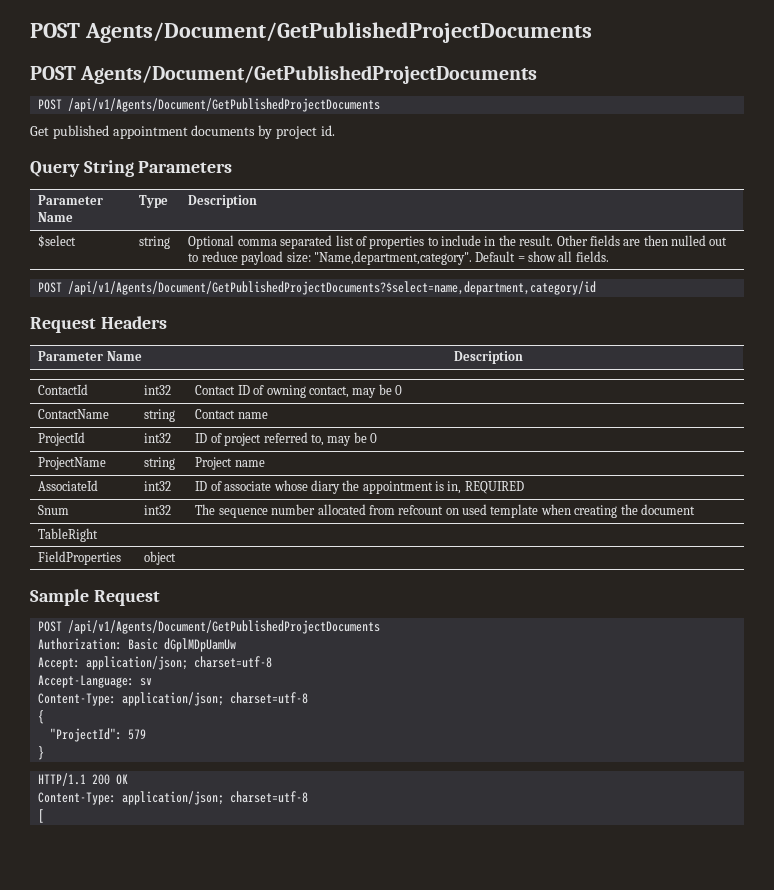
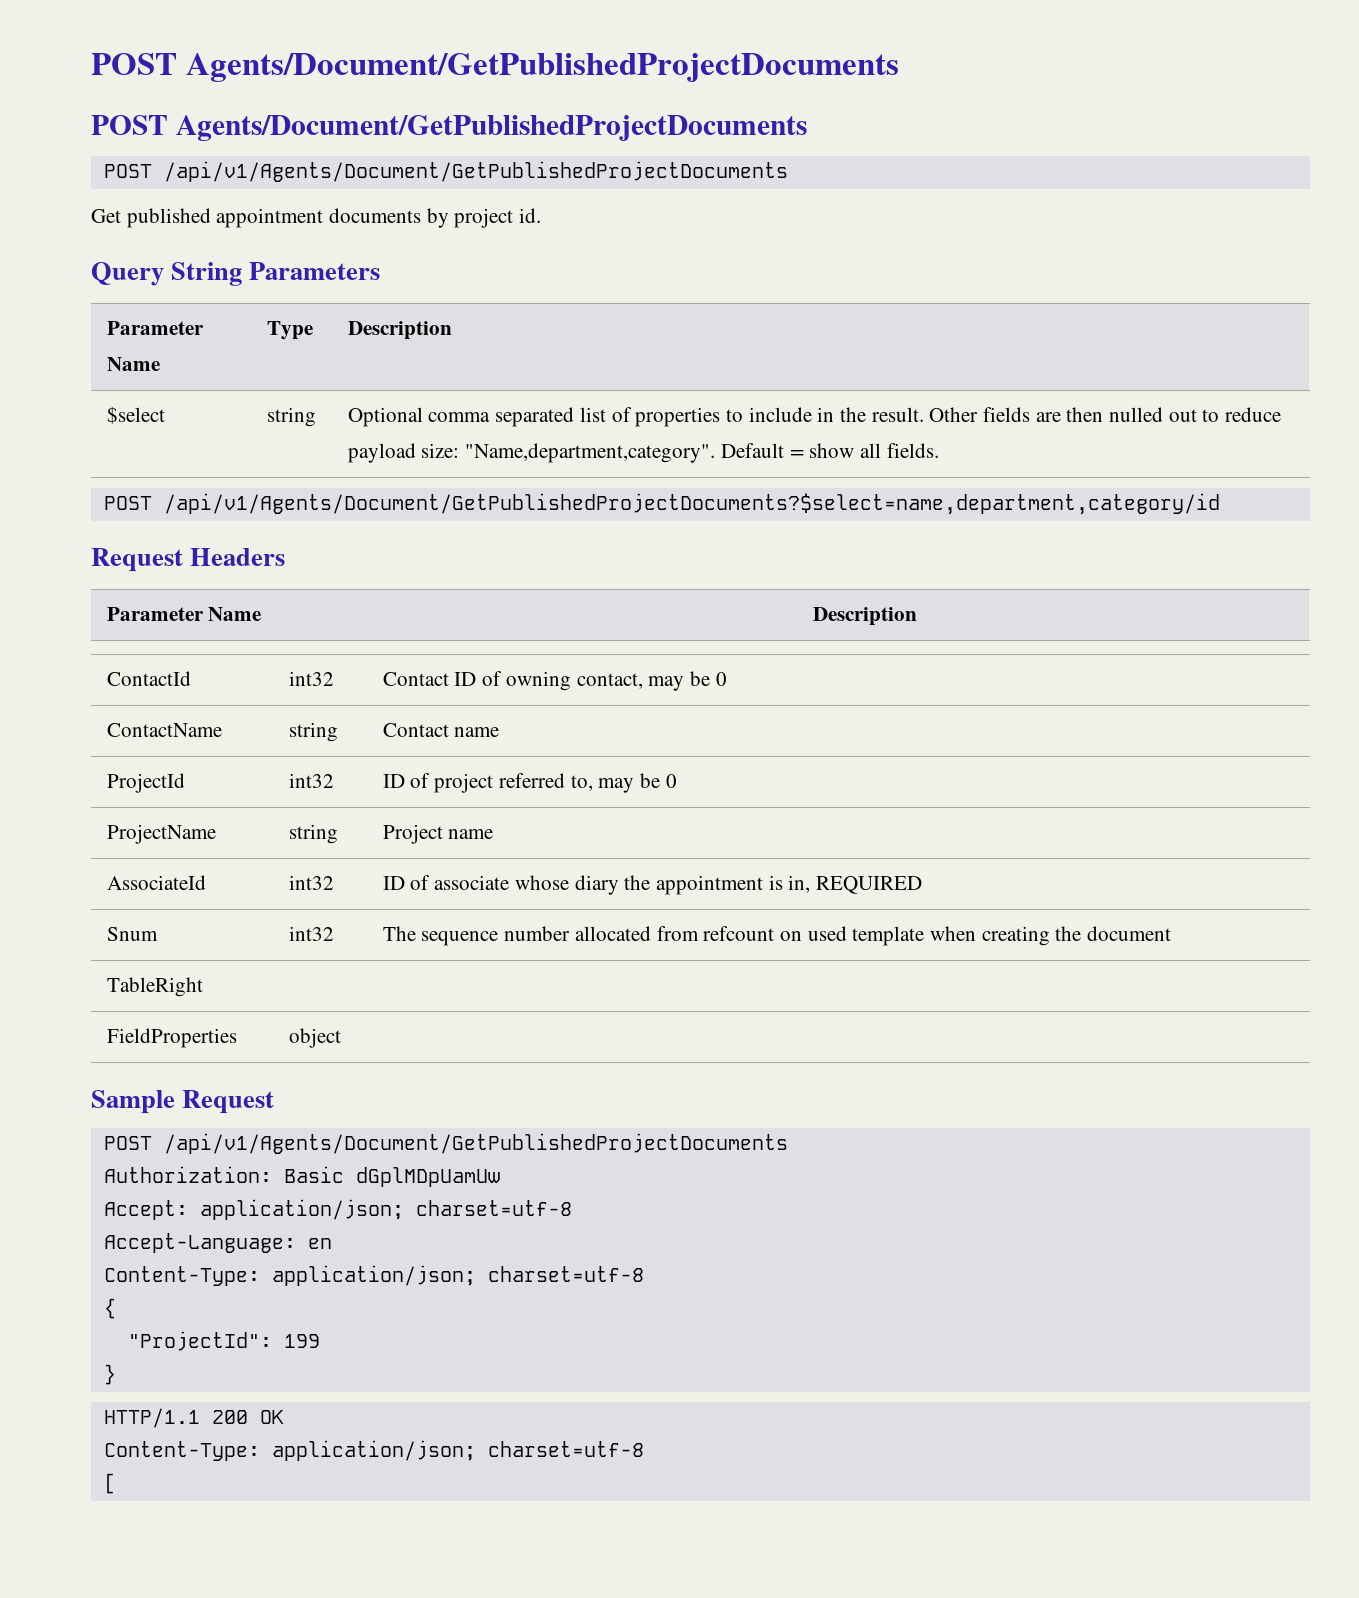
- Accept-Language: sv
+ Accept-Language: en
- "ProjectId": 579
+ "ProjectId": 199

